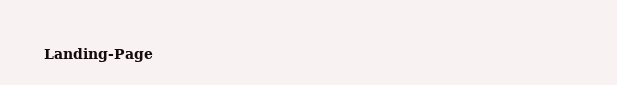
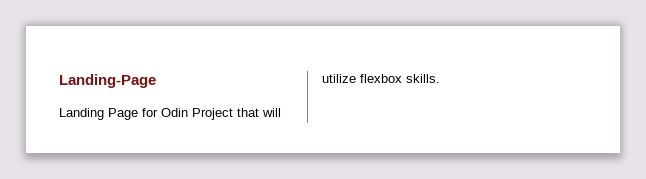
+ Landing Page for Odin Project that will utilize flexbox skills.

